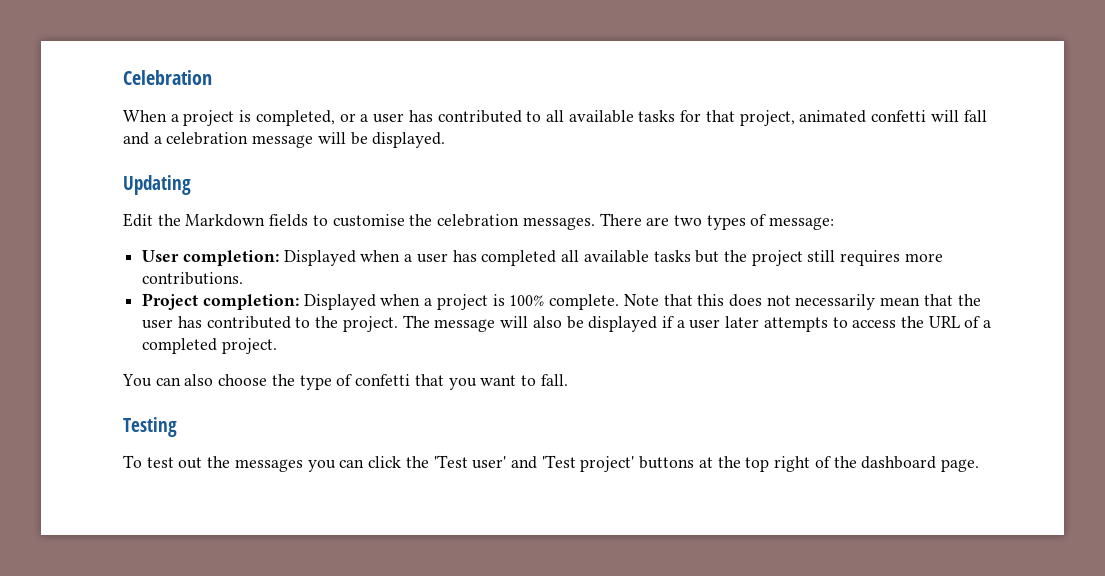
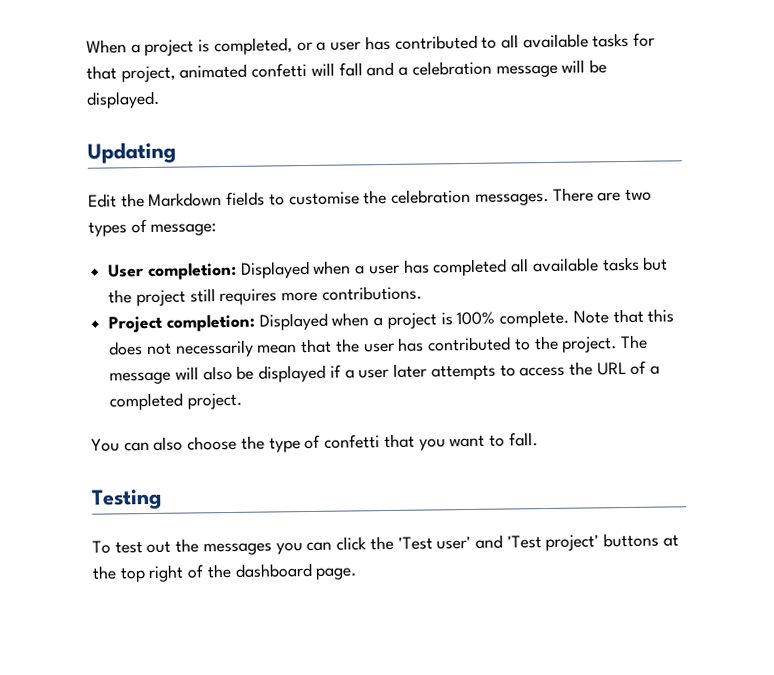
- Celebration

